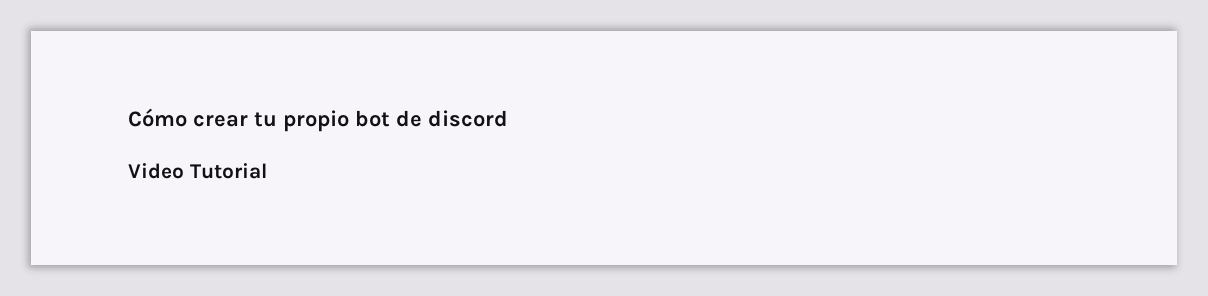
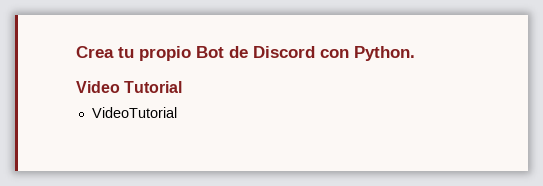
- Cómo crear tu propio bot de discord
+ Crea tu propio Bot de Discord con Python.
+ VideoTutorial

